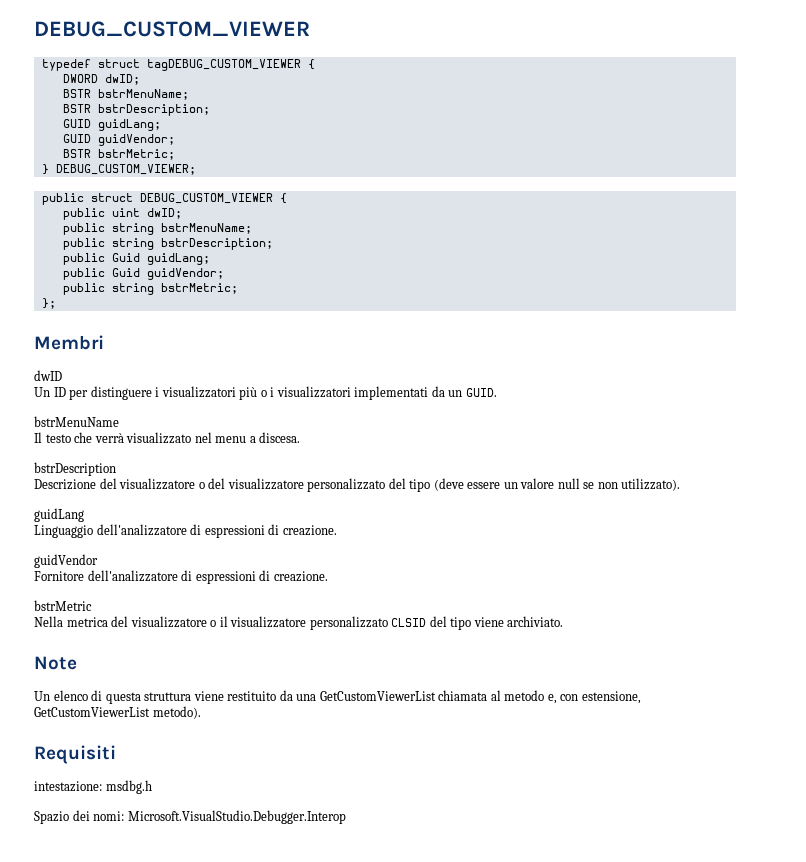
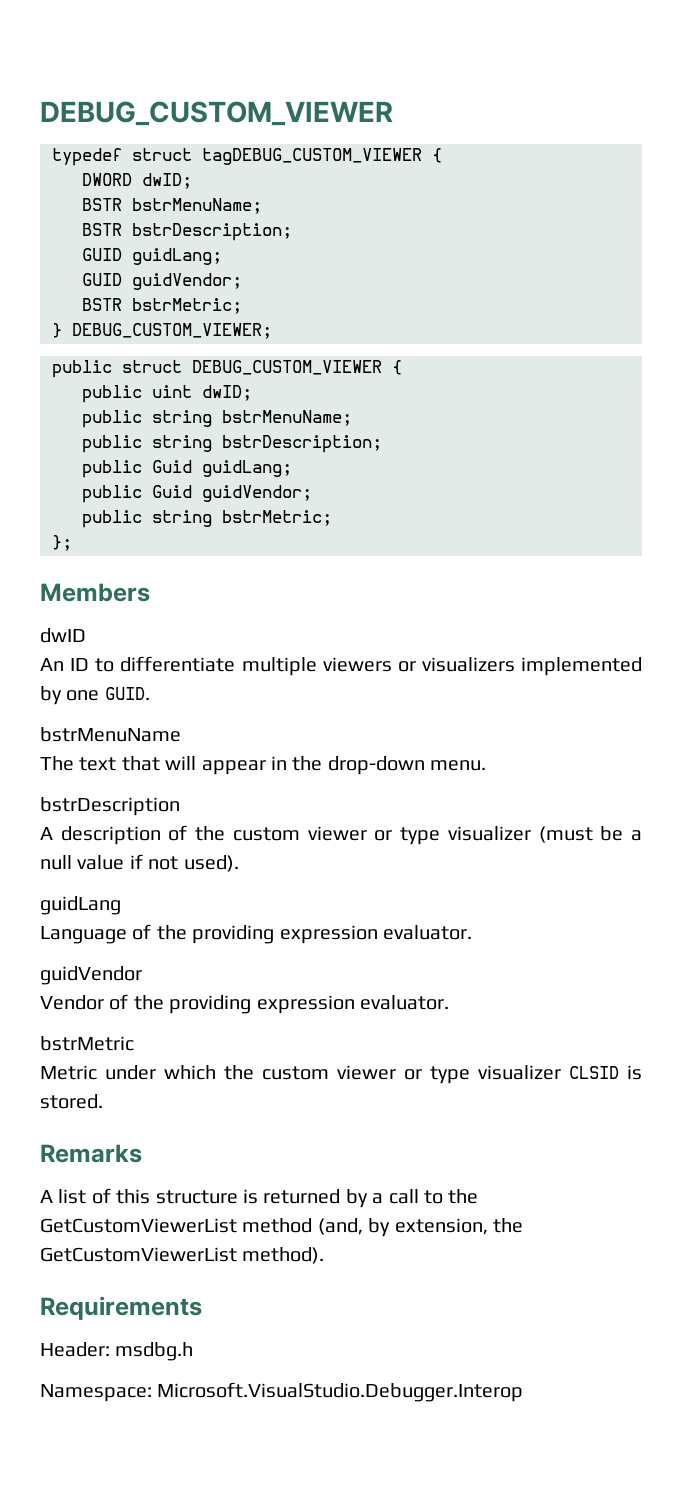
- Membri
+ Members
- Un ID per distinguere i visualizzatori più o i visualizzatori implementati da un GUID.
+ An ID to differentiate multiple viewers or visualizers implemented by one GUID.
  bstrMenuName
- Il testo che verrà visualizzato nel menu a discesa.
+ The text that will appear in the drop-down menu.
  bstrDescription
- Descrizione del visualizzatore o del visualizzatore personalizzato del tipo (deve essere un valore null se non utilizzato).
+ A description of the custom viewer or type visualizer (must be a null value if not used).
  guidLang
- Linguaggio dell'analizzatore di espressioni di creazione.
+ Language of the providing expression evaluator.
  guidVendor
- Fornitore dell'analizzatore di espressioni di creazione.
+ Vendor of the providing expression evaluator.
  bstrMetric
- Nella metrica del visualizzatore o il visualizzatore personalizzato CLSID del tipo viene archiviato.
- Note
- Un elenco di questa struttura viene restituito da una GetCustomViewerList chiamata al metodo e, con estensione, GetCustomViewerList metodo).
- Requisiti
- intestazione: msdbg.h
- Spazio dei nomi: Microsoft.VisualStudio.Debugger.Interop
+ Metric under which the custom viewer or type visualizer CLSID is stored.
+ Remarks
+ A list of this structure is returned by a call to the GetCustomViewerList method (and, by extension, the GetCustomViewerList method).
+ Requirements
+ Header: msdbg.h
+ Namespace: Microsoft.VisualStudio.Debugger.Interop

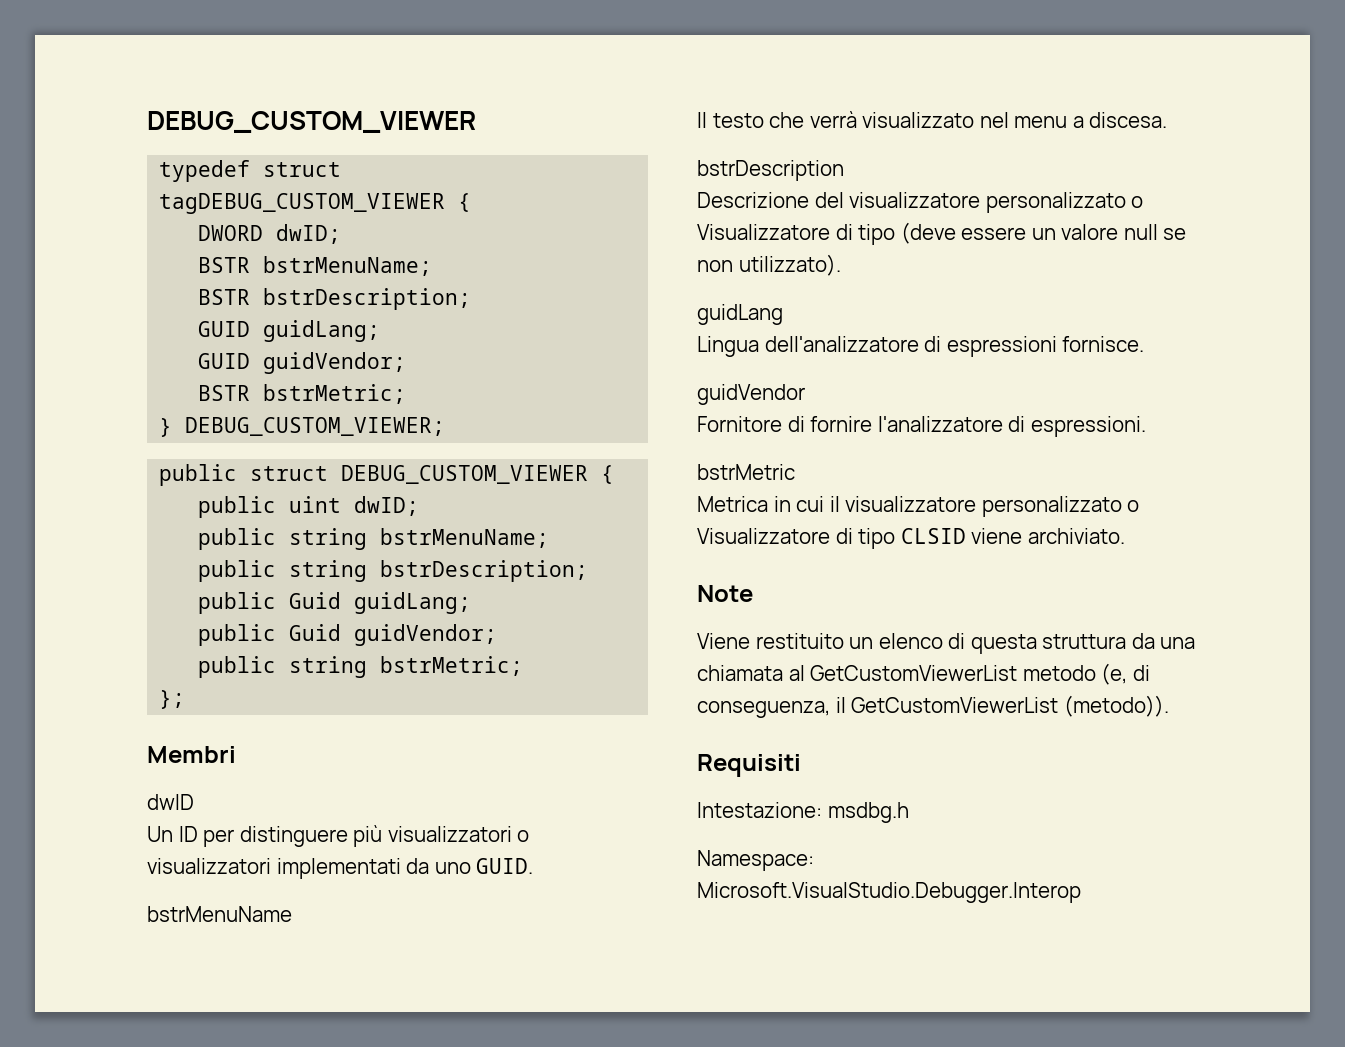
- Members
+ Membri
- An ID to differentiate multiple viewers or visualizers implemented by one GUID.
+ Un ID per distinguere più visualizzatori o visualizzatori implementati da uno GUID.
  bstrMenuName
- The text that will appear in the drop-down menu.
+ Il testo che verrà visualizzato nel menu a discesa.
  bstrDescription
- A description of the custom viewer or type visualizer (must be a null value if not used).
+ Descrizione del visualizzatore personalizzato o Visualizzatore di tipo (deve essere un valore null se non utilizzato).
  guidLang
- Language of the providing expression evaluator.
+ Lingua dell'analizzatore di espressioni fornisce.
  guidVendor
- Vendor of the providing expression evaluator.
+ Fornitore di fornire l'analizzatore di espressioni.
  bstrMetric
- Metric under which the custom viewer or type visualizer CLSID is stored.
- Remarks
- A list of this structure is returned by a call to the GetCustomViewerList method (and, by extension, the GetCustomViewerList method).
- Requirements
- Header: msdbg.h
+ Metrica in cui il visualizzatore personalizzato o Visualizzatore di tipo CLSID viene archiviato.
+ Note
+ Viene restituito un elenco di questa struttura da una chiamata al GetCustomViewerList metodo (e, di conseguenza, il GetCustomViewerList (metodo)).
+ Requisiti
+ Intestazione: msdbg.h

